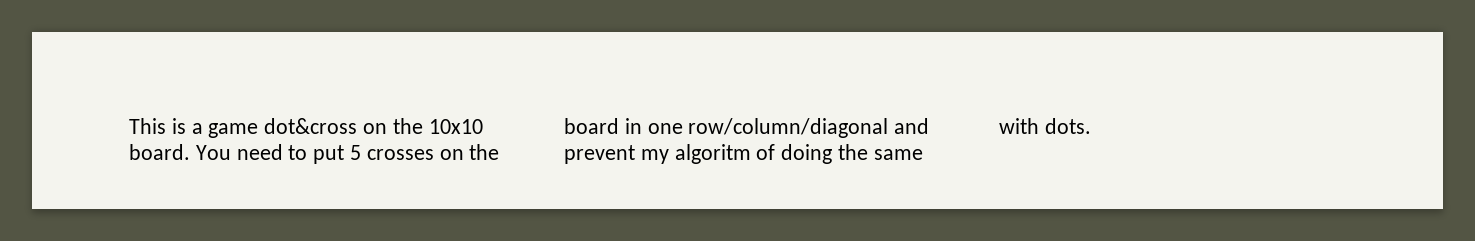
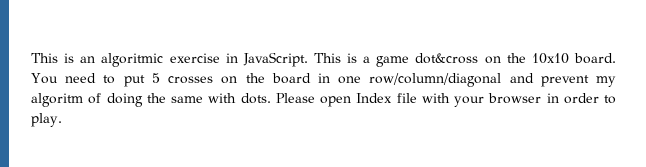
- This is a game dot&cross on the 10x10 board.
+ This is an algoritmic exercise in JavaScript. This is a game dot&cross on the 10x10 board.
+ Please open Index file with your browser in order to play.

